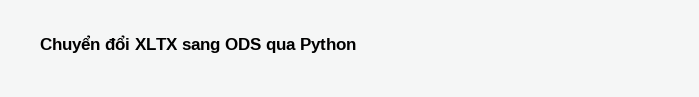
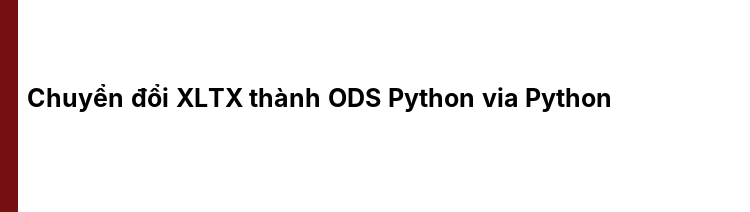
- Chuyển đổi XLTX sang ODS qua Python
+ Chuyển đổi XLTX thành ODS Python via Python

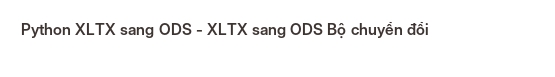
- Chuyển đổi XLTX thành ODS Python via Python
+ Python XLTX sang ODS - XLTX sang ODS Bộ chuyển đổi

